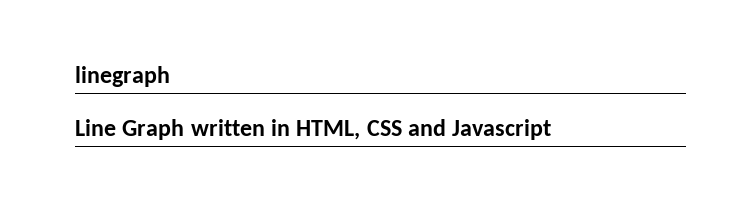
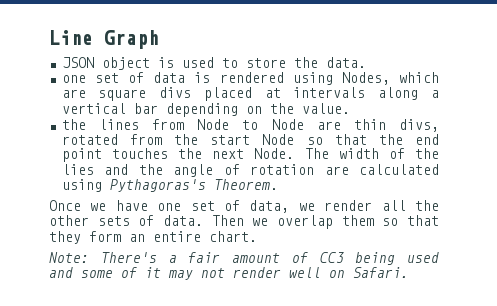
- linegraph
- Line Graph written in HTML, CSS and Javascript
+ Line Graph
+ JSON object is used to store the data.
+ one set of data is rendered using Nodes, which are square divs placed at intervals along a vertical bar depending on the value.
+ the lines from Node to Node are thin divs, rotated from the start Node so that the end point touches the next Node. The width of the lies and the angle of rotation are calculated using Pythagoras's Theorem.
+ Once we have one set of data, we render all the other sets of data. Then we overlap them so that they form an entire chart.
+ Note: There's a fair amount of CC3 being used and some of it may not render well on Safari.

